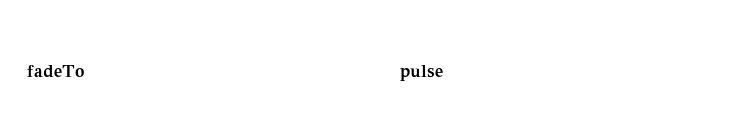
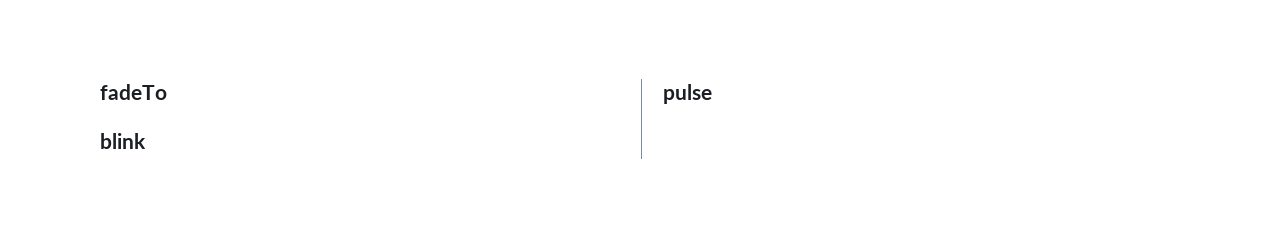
+ blink

